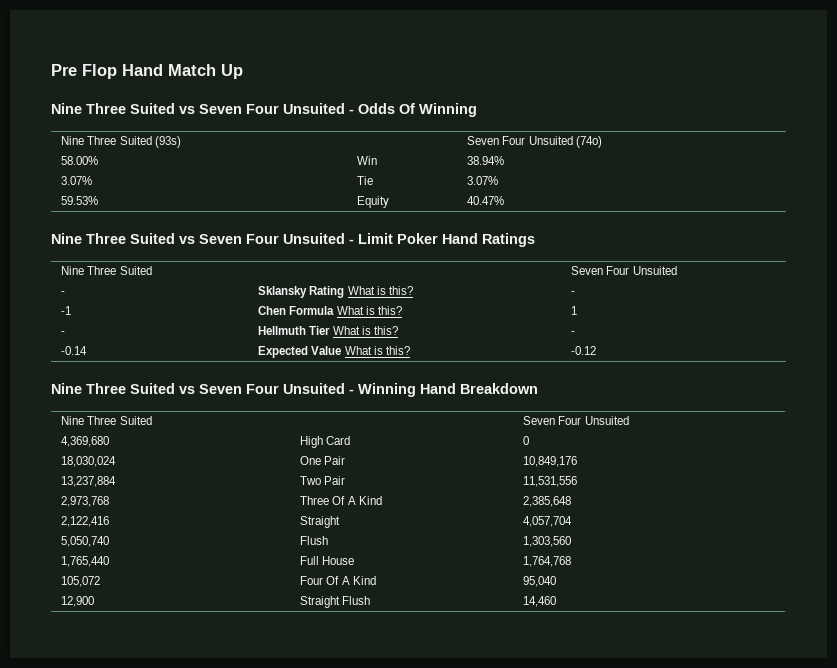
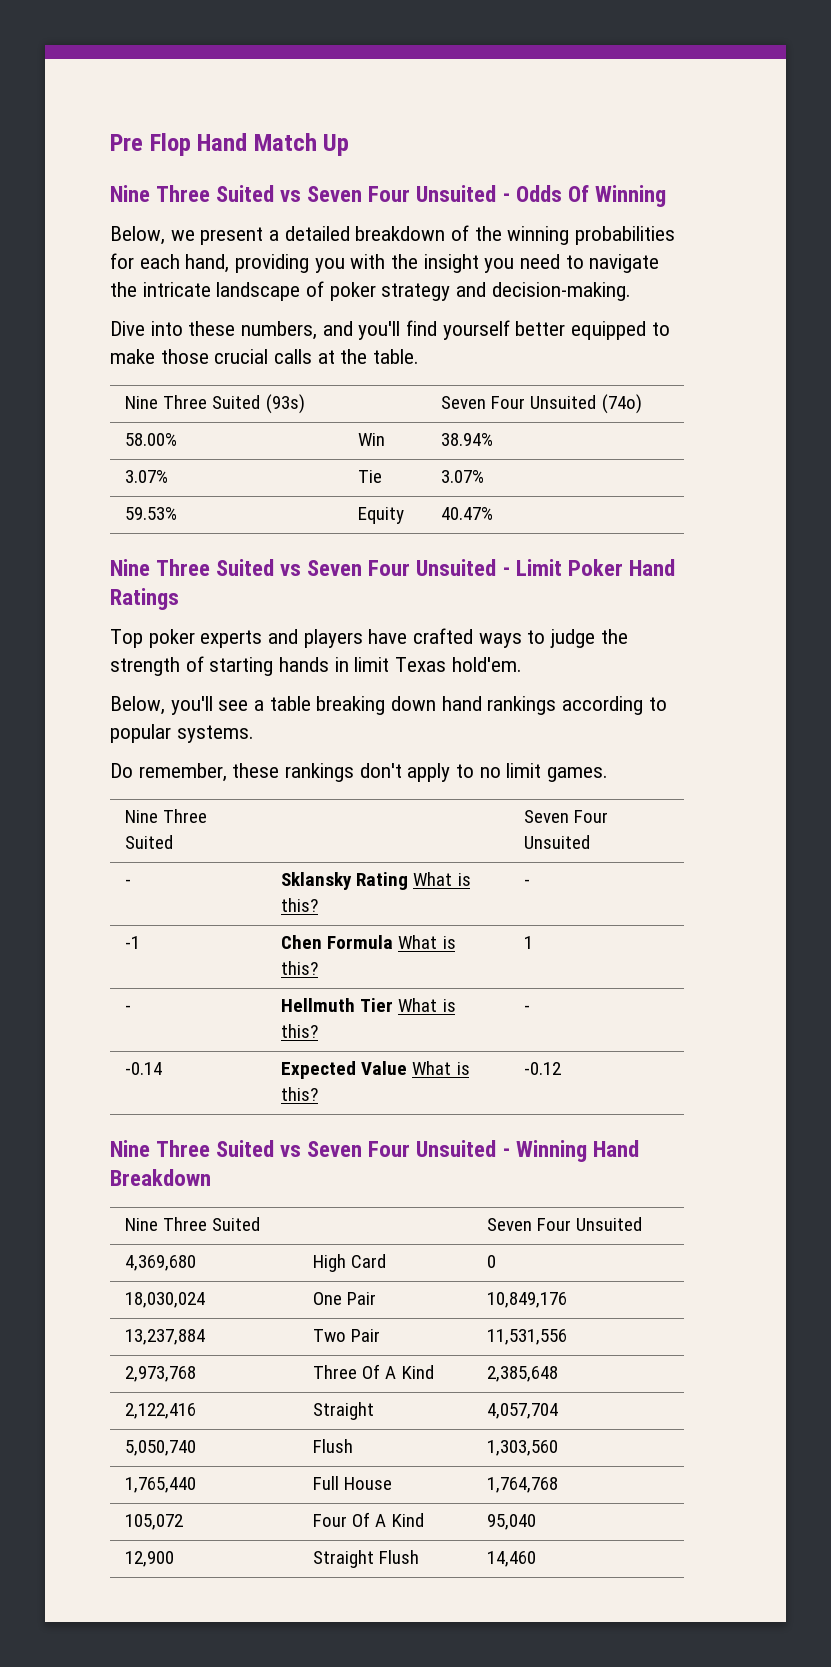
+ Below, we present a detailed breakdown of the winning probabilities for each hand, providing you with the insight you need to navigate the intricate landscape of poker strategy and decision-making.
+ Dive into these numbers, and you'll find yourself better equipped to make those crucial calls at the table.
+ Top poker experts and players have crafted ways to judge the strength of starting hands in limit Texas hold'em.
+ Below, you'll see a table breaking down hand rankings according to popular systems.
+ Do remember, these rankings don't apply to no limit games.

